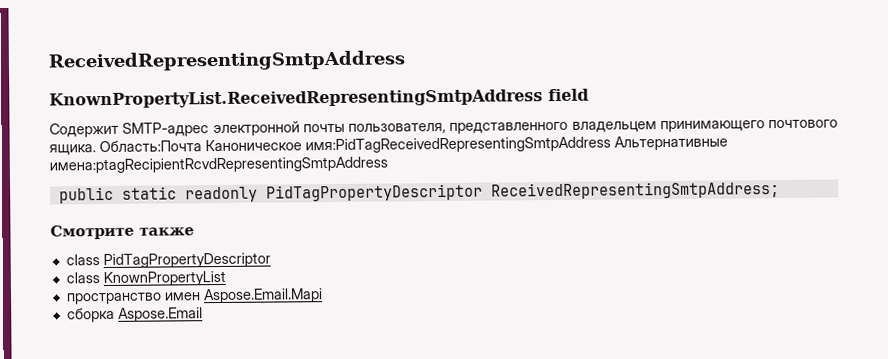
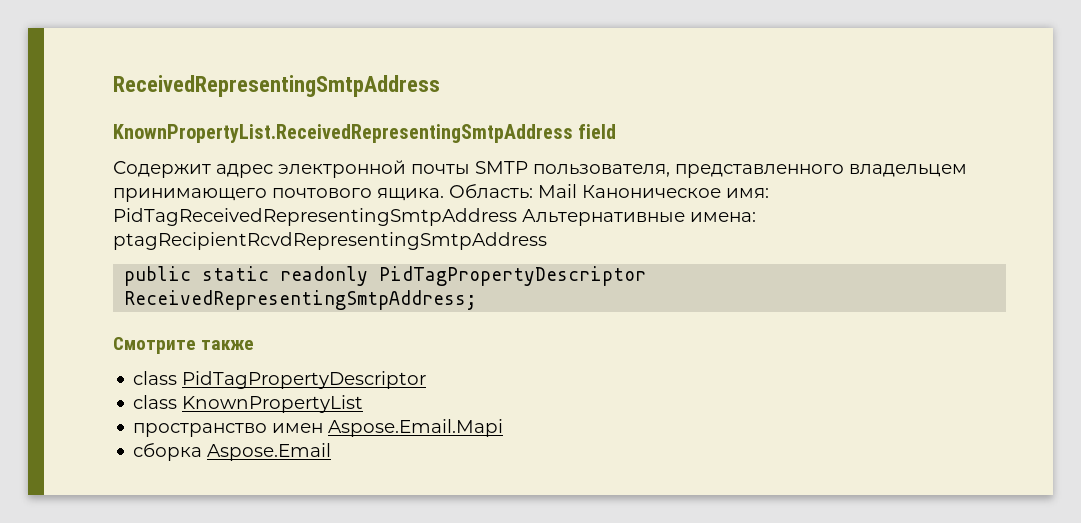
- Содержит SMTP-адрес электронной почты пользователя, представленного владельцем принимающего почтового ящика.
+ Содержит адрес электронной почты SMTP пользователя, представленного владельцем принимающего почтового ящика.
- Область:Почта Каноническое имя:PidTagReceivedRepresentingSmtpAddress Альтернативные имена:ptagRecipientRcvdRepresentingSmtpAddress
+ Область: Mail Каноническое имя: PidTagReceivedRepresentingSmtpAddress Альтернативные имена: ptagRecipientRcvdRepresentingSmtpAddress

